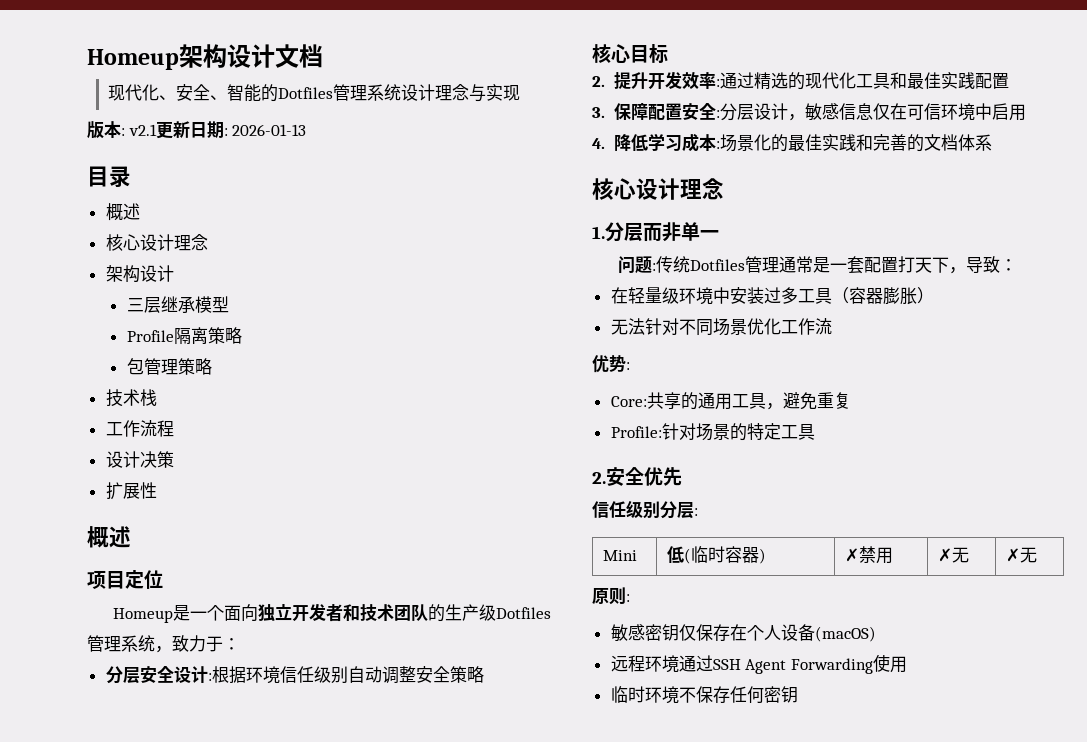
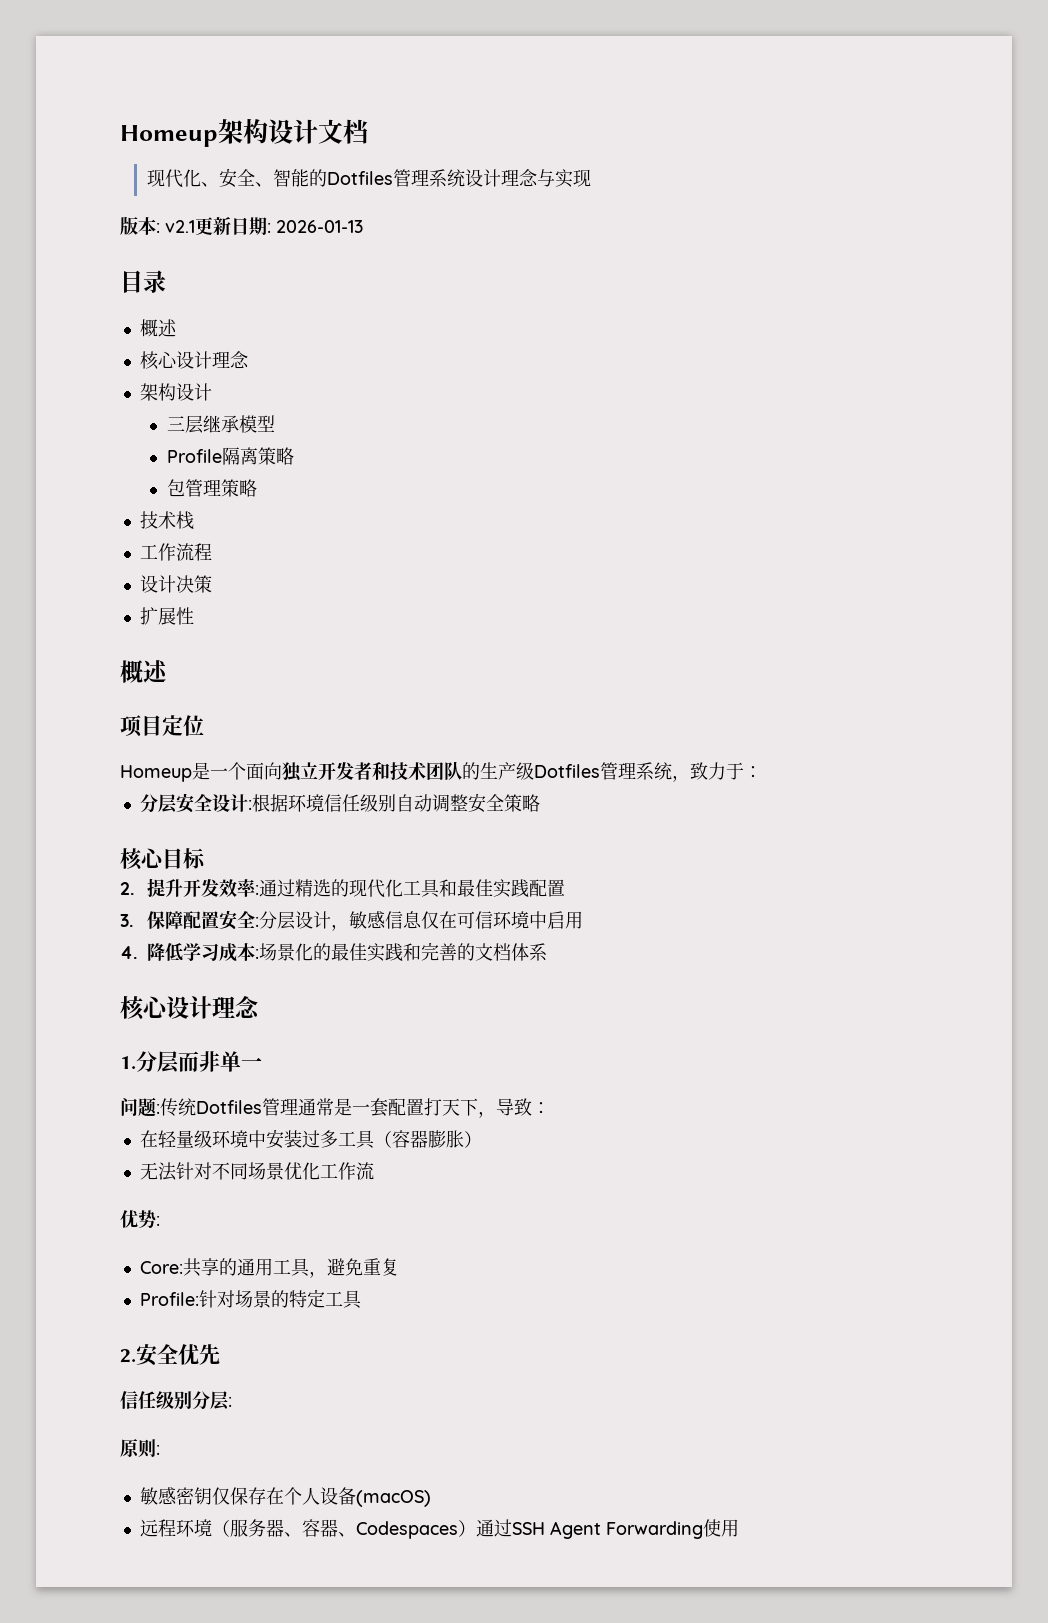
- Mini | 低(临时容器) | ✗禁用 | ✗无 | ✗无
- 远程环境通过SSH Agent Forwarding使用
+ 远程环境（服务器、容器、Codespaces）通过SSH Agent Forwarding使用
- 临时环境不保存任何密钥

